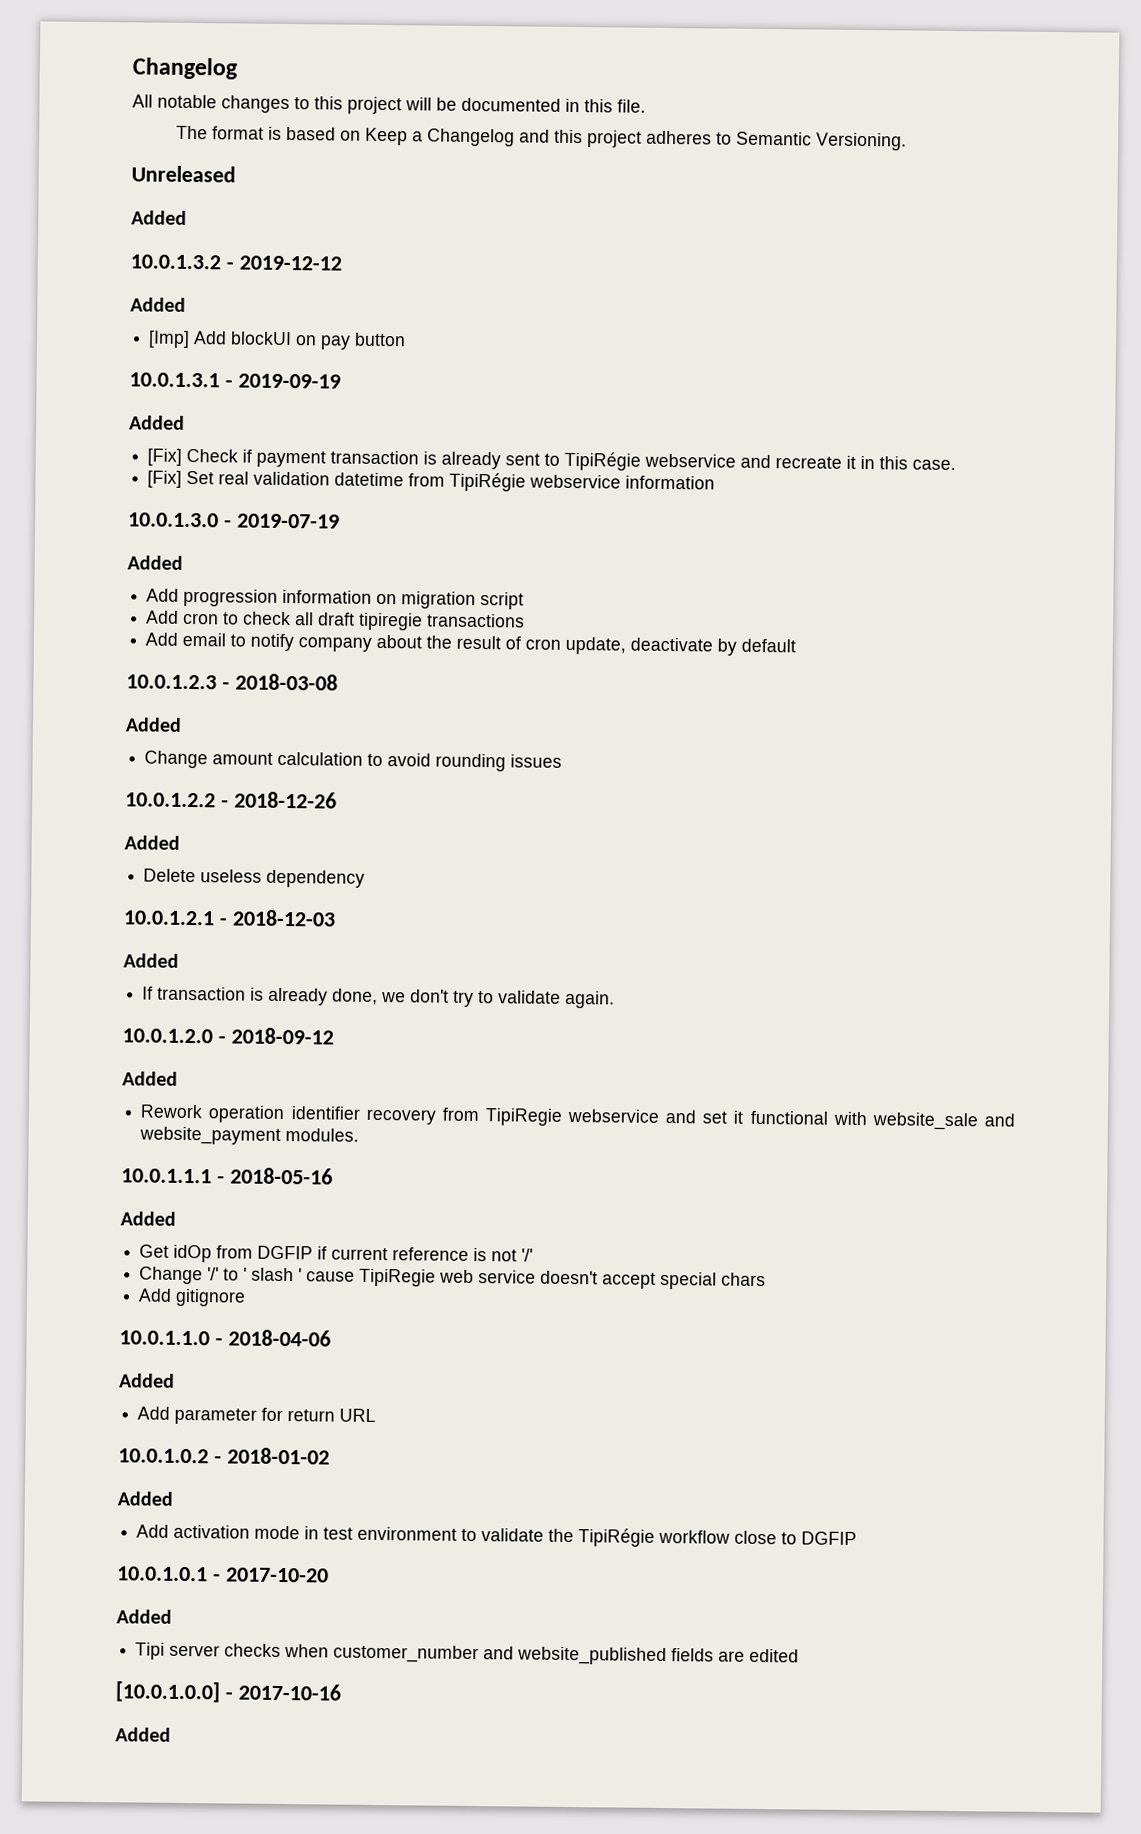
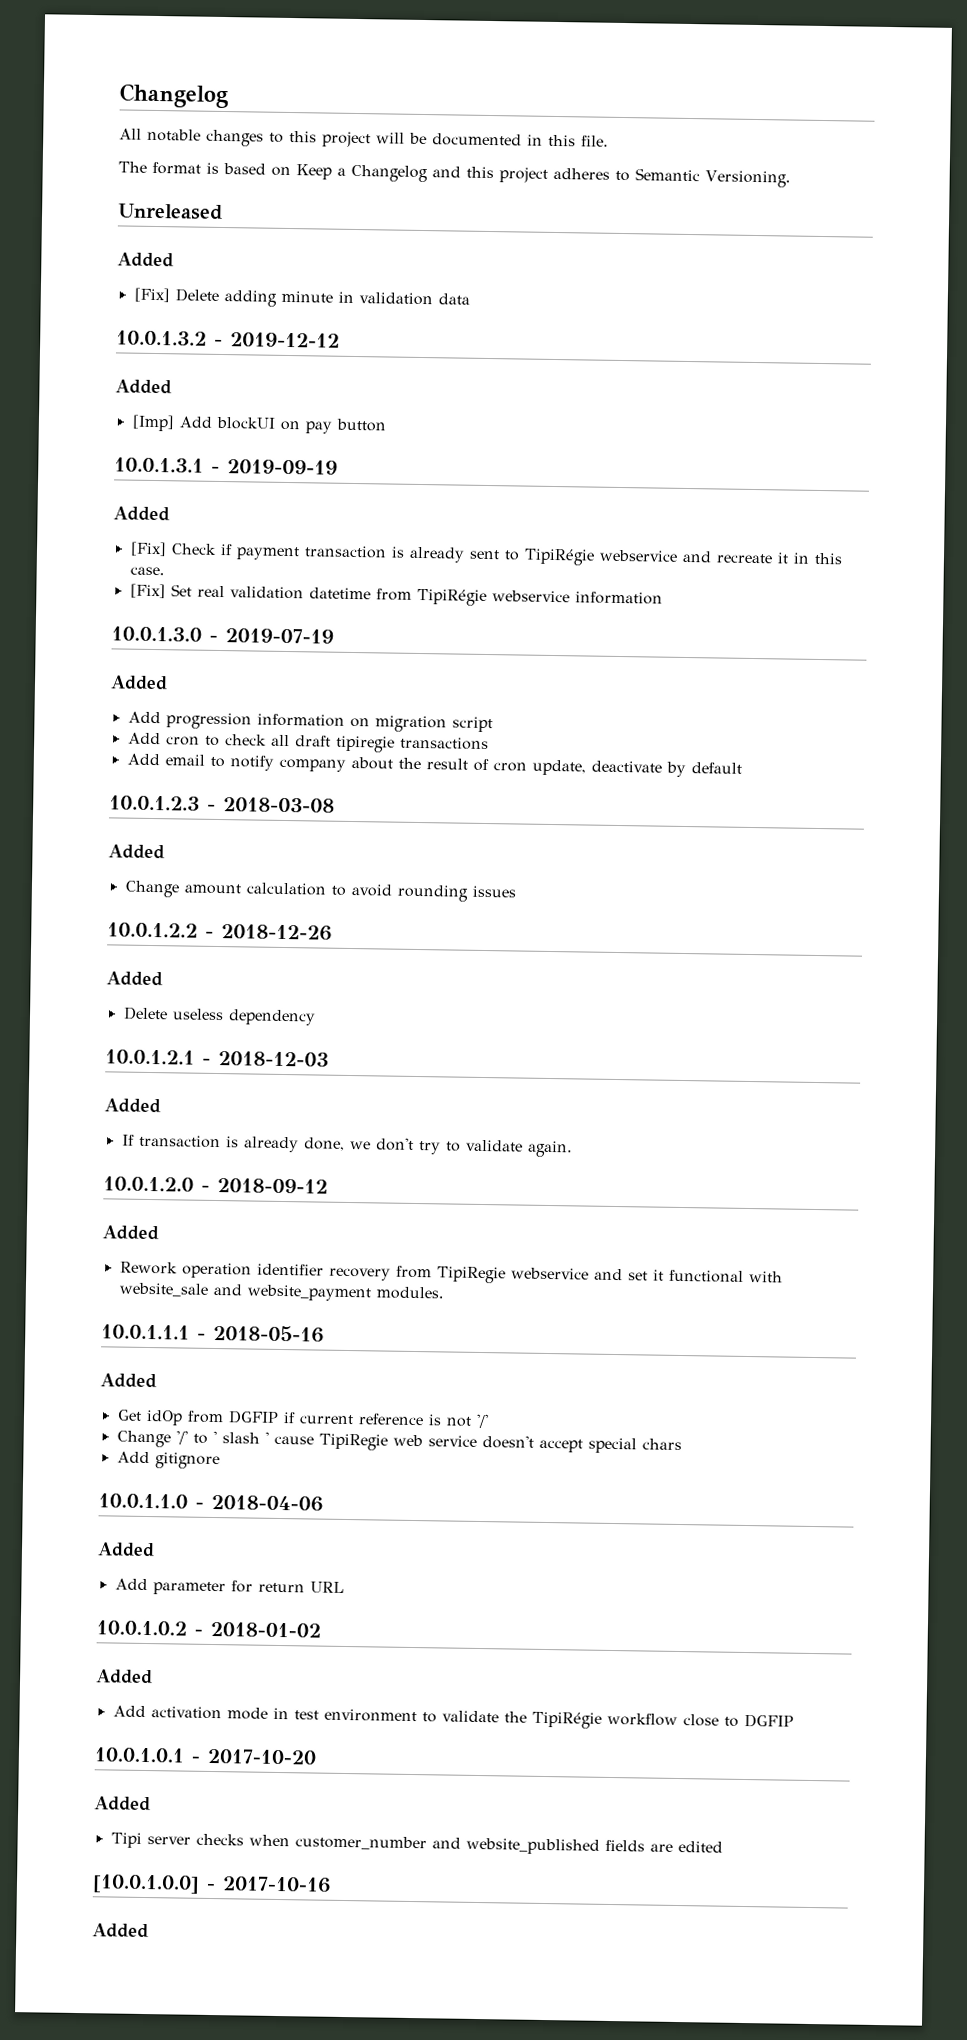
+ [Fix] Delete adding minute in validation data

